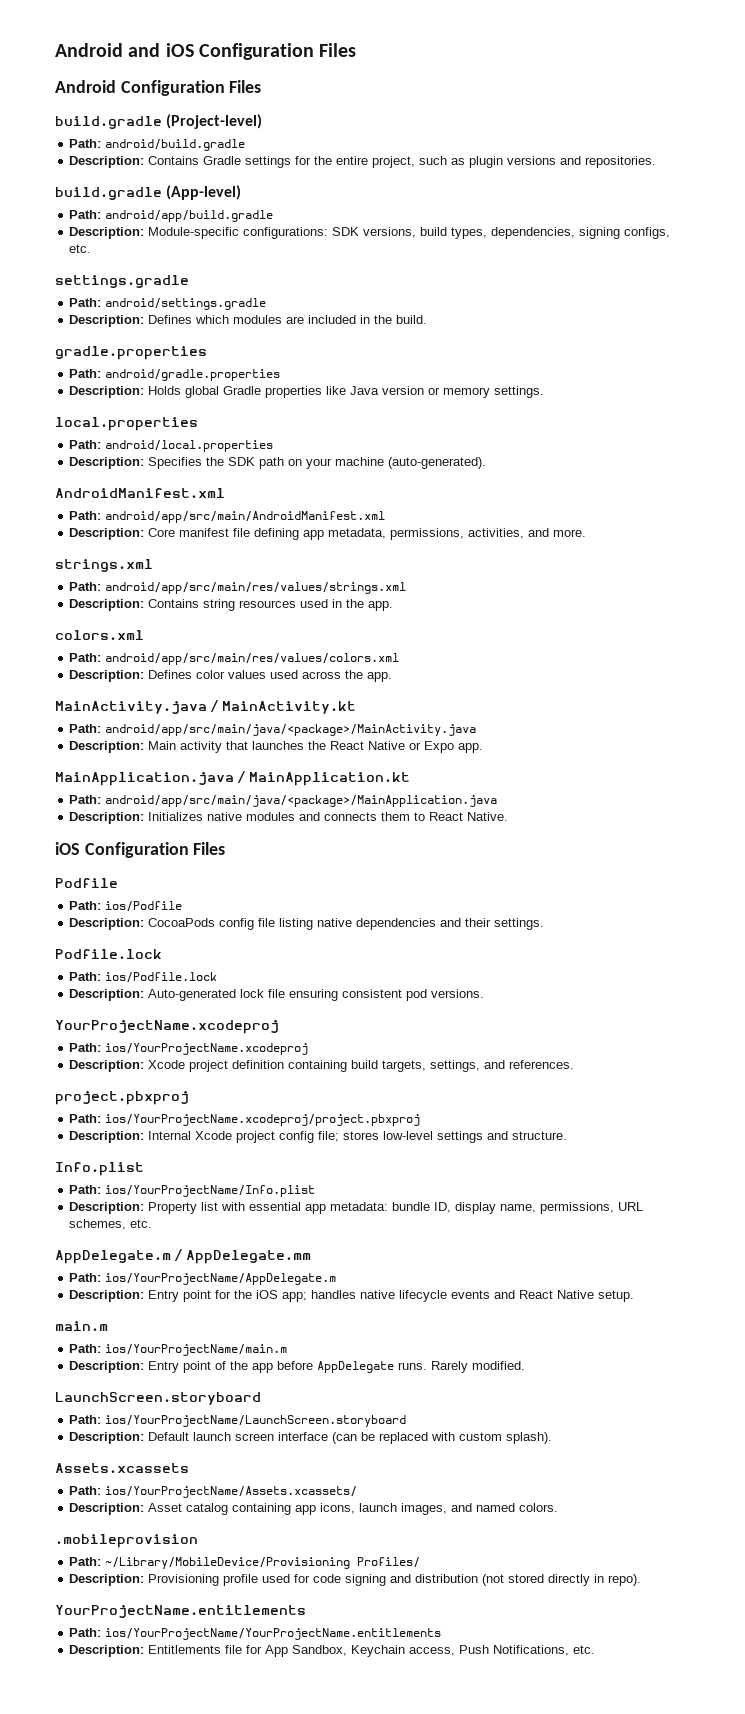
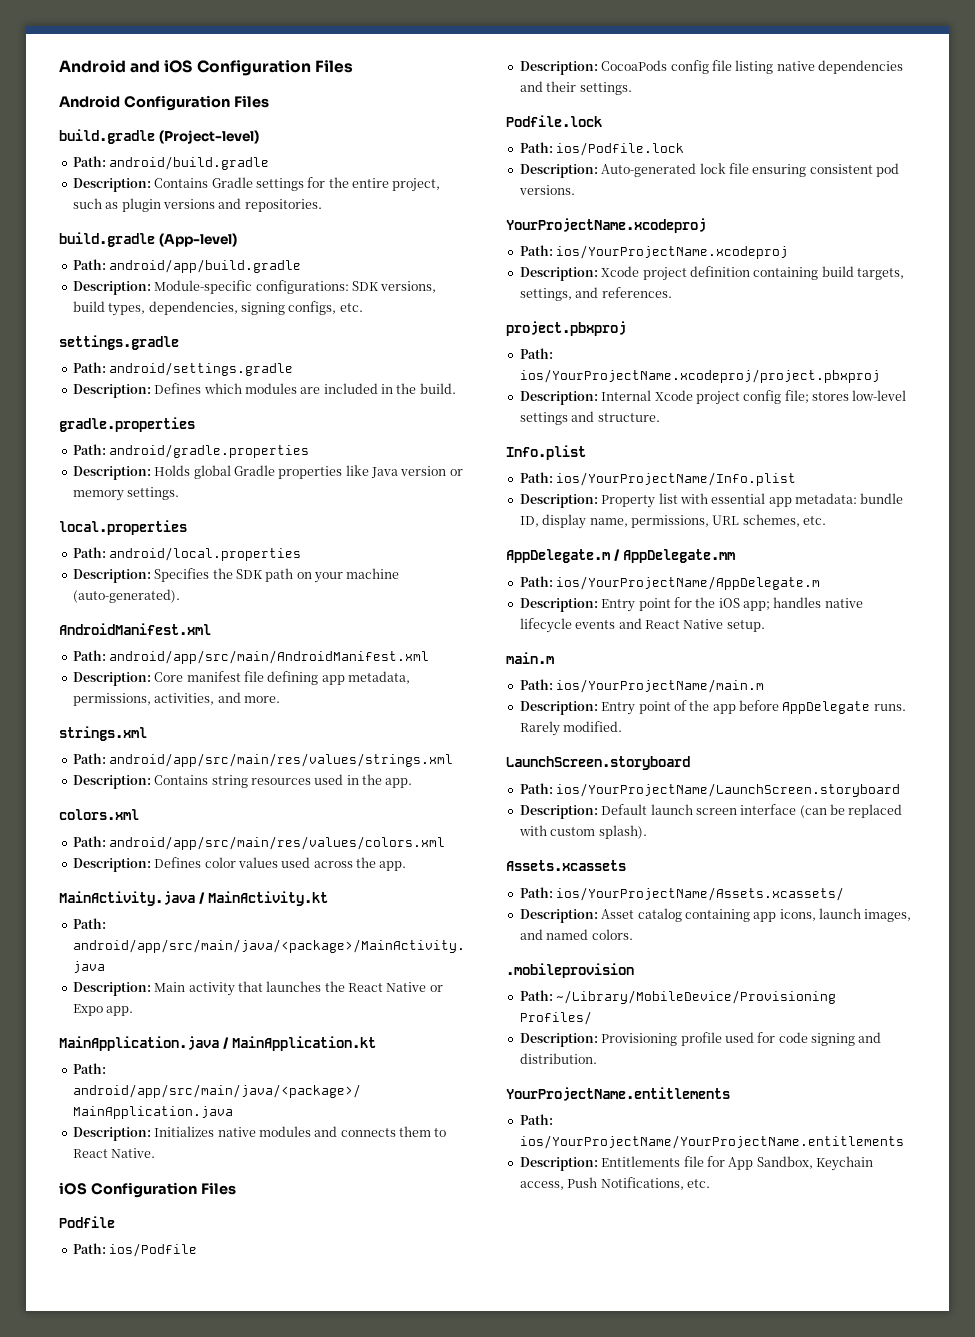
- Description: Provisioning profile used for code signing and distribution (not stored directly in repo).
+ Description: Provisioning profile used for code signing and distribution.

